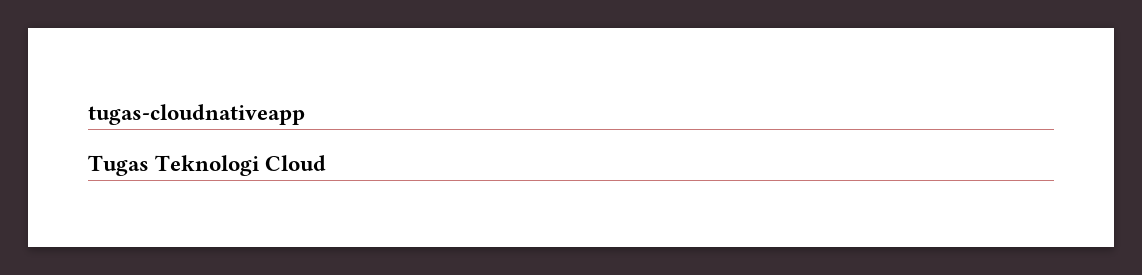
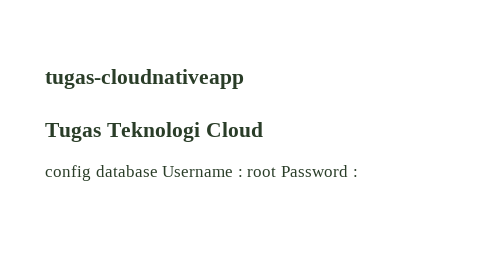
+ config database Username : root Password :

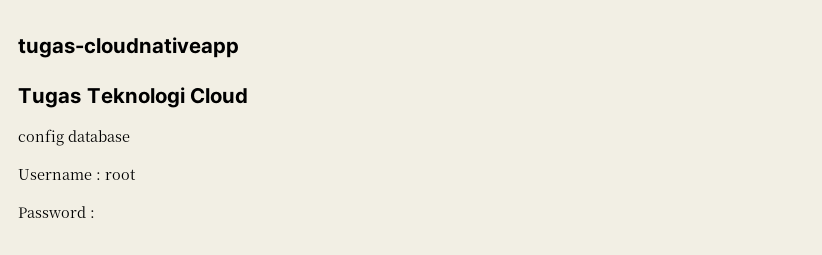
- config database Username : root Password :
+ config database
+ Username : root
+ Password :

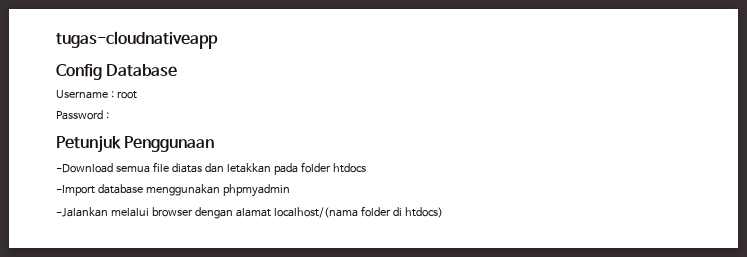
- Tugas Teknologi Cloud
- config database
+ Config Database
+ Petunjuk Penggunaan
+ -Download semua file diatas dan letakkan pada folder htdocs
+ -Import database menggunakan phpmyadmin
+ -Jalankan melalui browser dengan alamat localhost/(nama folder di htdocs)

